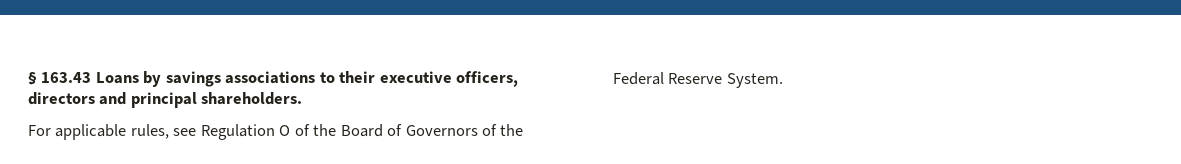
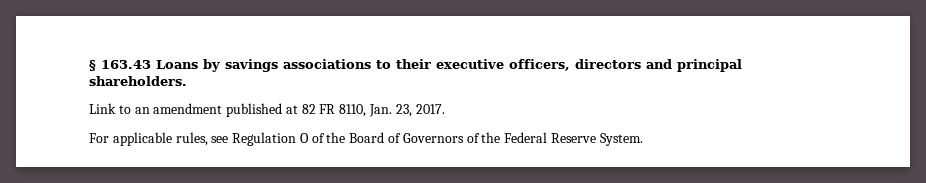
+ Link to an amendment published at 82 FR 8110, Jan. 23, 2017.

